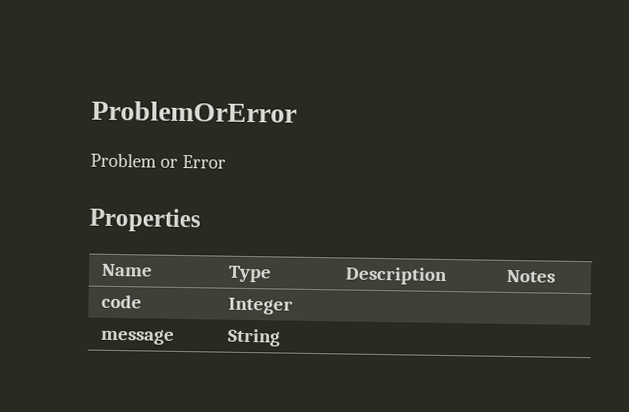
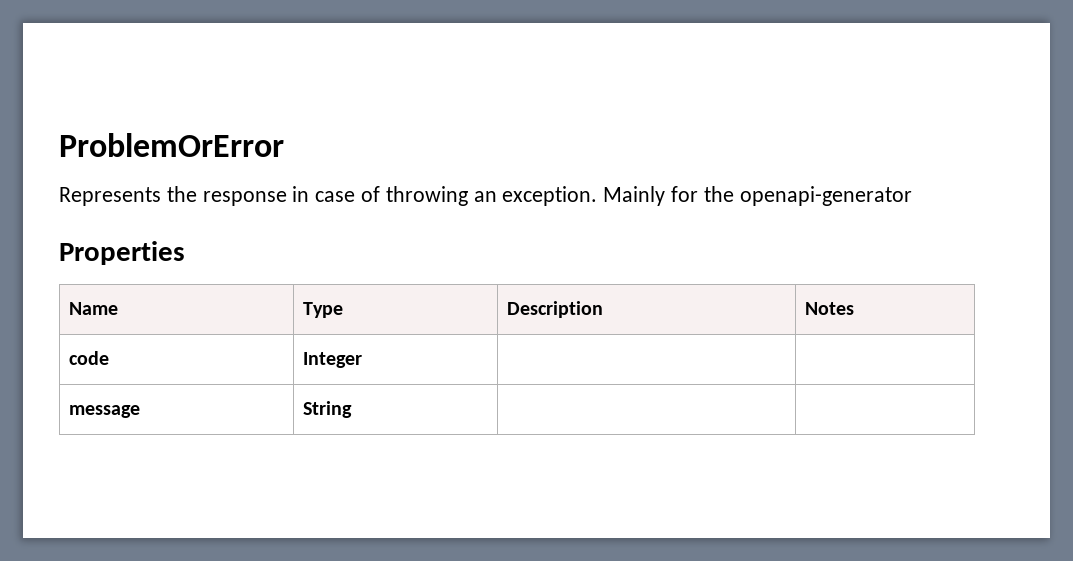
- Problem or Error
+ Represents the response in case of throwing an exception. Mainly for the openapi-generator

